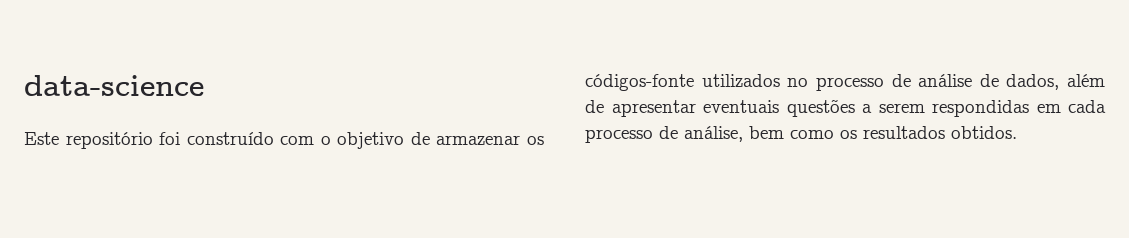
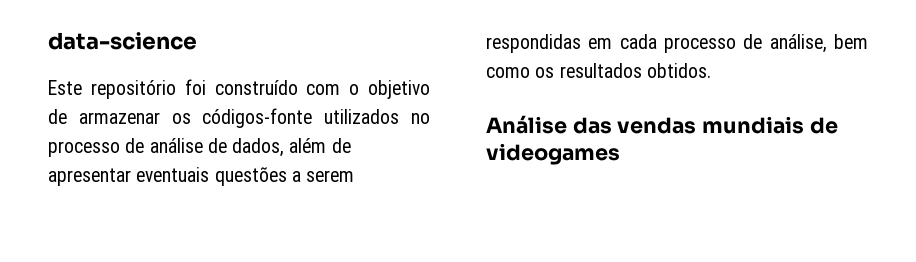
+ Análise das vendas mundiais de videogames

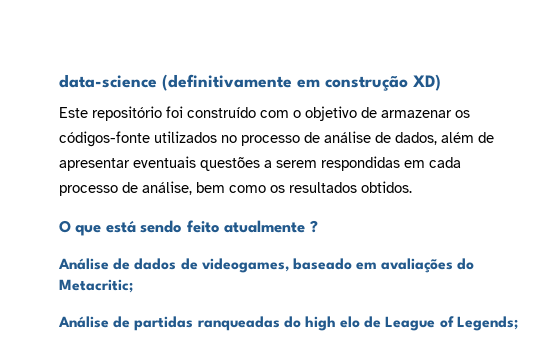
- data-science
+ data-science (definitivamente em construção XD)
- Análise das vendas mundiais de videogames
+ O que está sendo feito atualmente ?
+ Análise de dados de videogames, baseado em avaliações do Metacritic;
+ Análise de partidas ranqueadas do high elo de League of Legends;

